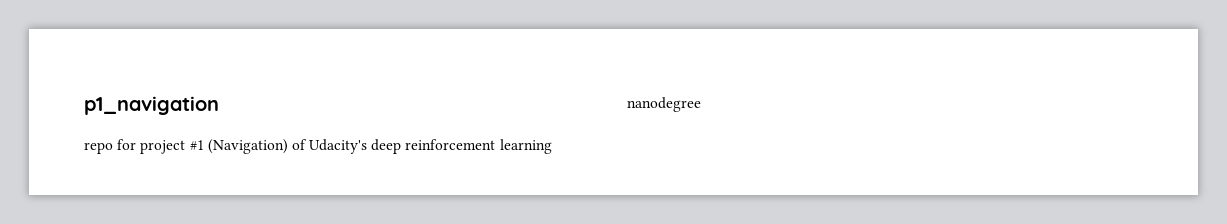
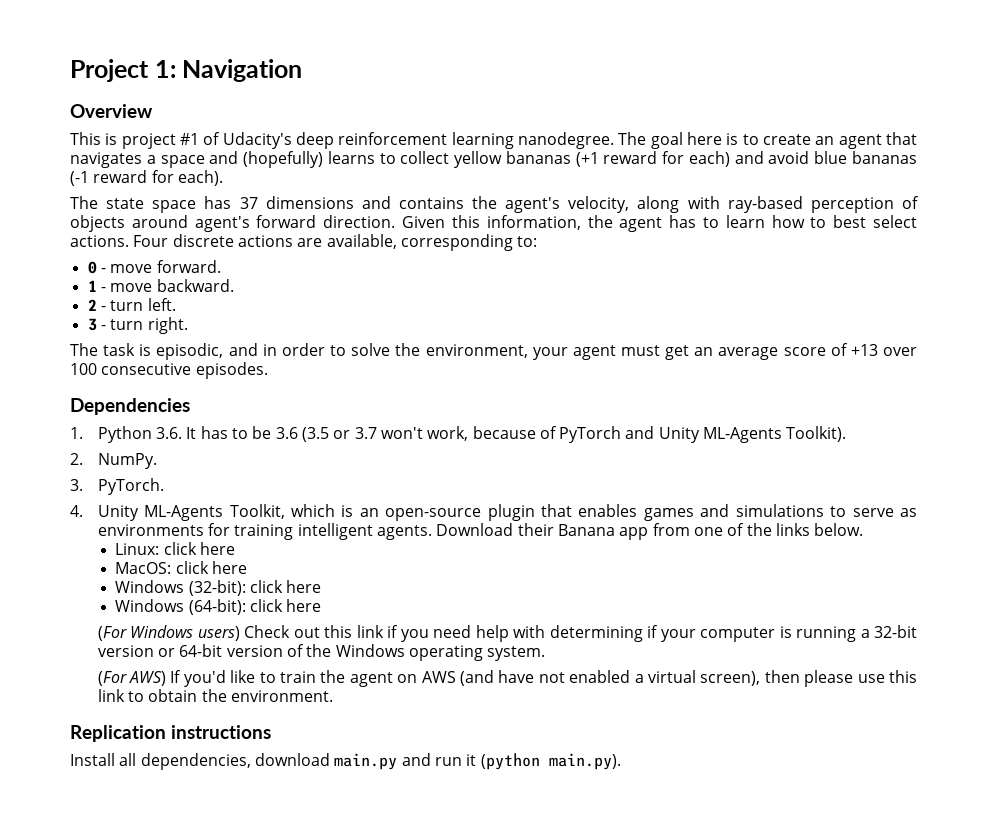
- p1_navigation
- repo for project #1 (Navigation) of Udacity's deep reinforcement learning nanodegree
+ Project 1: Navigation
+ Overview
+ This is project #1 of Udacity's deep reinforcement learning nanodegree. The goal here is to create an agent that navigates a space and (hopefully) learns to collect yellow bananas (+1 reward for each) and avoid blue bananas (-1 reward for each).
+ The state space has 37 dimensions and contains the agent's velocity, along with ray-based perception of objects around agent's forward direction. Given this information, the agent has to learn how to best select actions. Four discrete actions are available, corresponding to:
+ 0 - move forward.
+ 1 - move backward.
+ 2 - turn left.
+ 3 - turn right.
+ The task is episodic, and in order to solve the environment, your agent must get an average score of +13 over 100 consecutive episodes.
+ Dependencies
+ 1. Python 3.6. It has to be 3.6 (3.5 or 3.7 won't work, because of PyTorch and Unity ML-Agents Toolkit).
+ 2. NumPy.
+ 3. PyTorch.
+ 4. Unity ML-Agents Toolkit, which is an open-source plugin that enables games and simulations to serve as environments for training intelligent agents. Download their Banana app from one of the links below.
+ Linux: click here
+ MacOS: click here
+ Windows (32-bit): click here
+ Windows (64-bit): click here
+ (For Windows users) Check out this link if you need help with determining if your computer is running a 32-bit version or 64-bit version of the Windows operating system.
+ (For AWS) If you'd like to train the agent on AWS (and have not enabled a virtual screen), then please use this link to obtain the environment.
+ Replication instructions
+ Install all dependencies, download main.py and run it (python main.py).

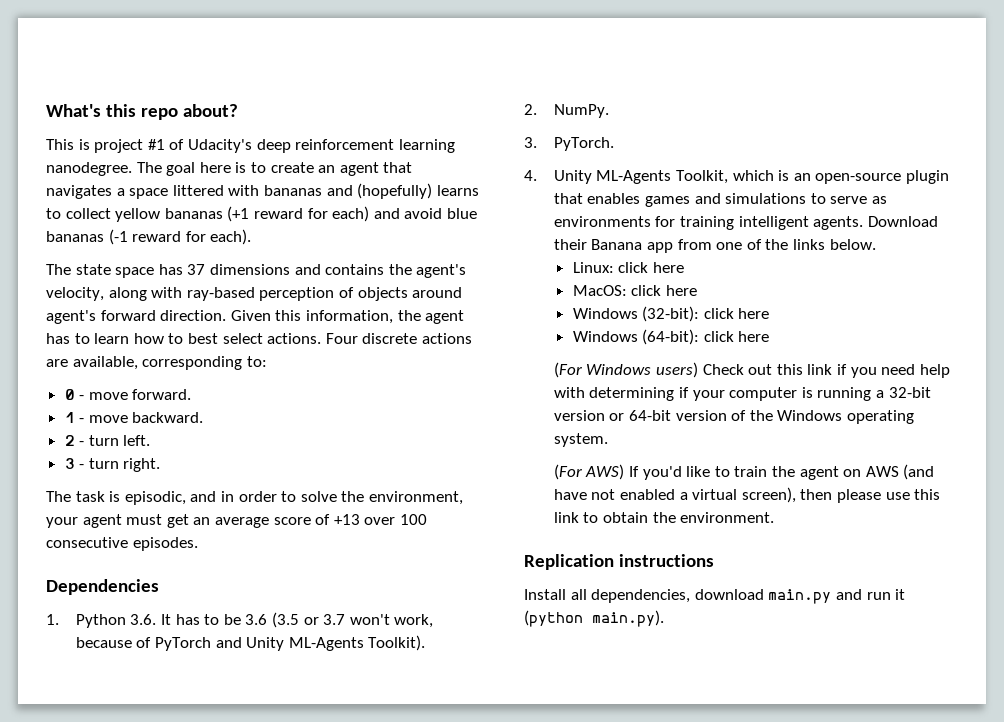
- Project 1: Navigation
- Overview
+ What's this repo about?
- The goal here is to create an agent that navigates a space and (hopefully) learns to collect yellow bananas (+1 reward for each) and avoid blue bananas (-1 reward for each).
+ The goal here is to create an agent that navigates a space littered with bananas and (hopefully) learns to collect yellow bananas (+1 reward for each) and avoid blue bananas (-1 reward for each).

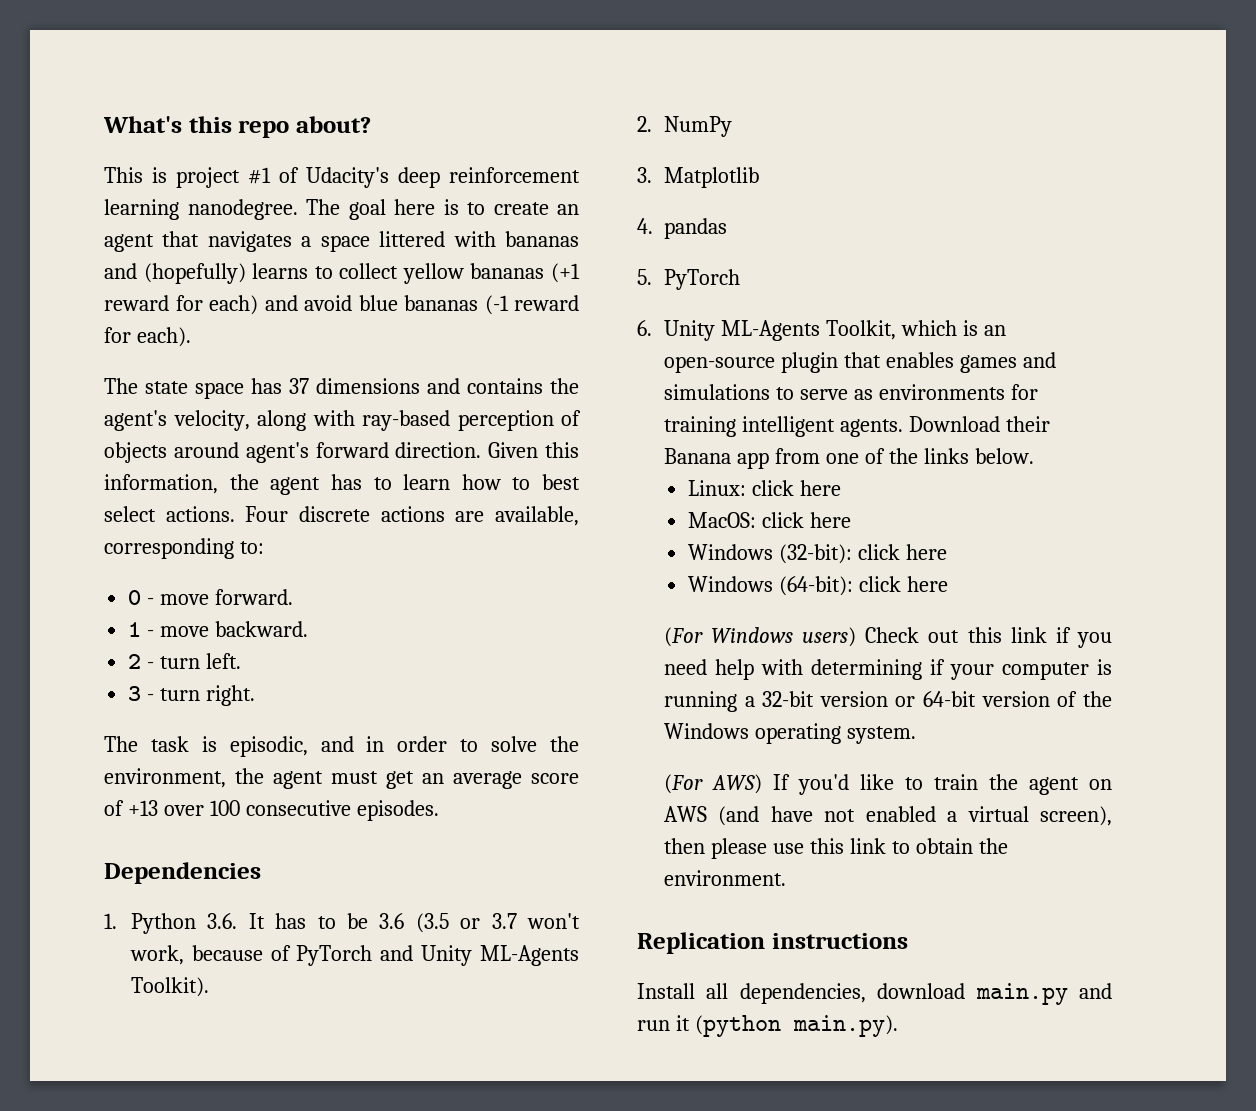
- The task is episodic, and in order to solve the environment, your agent must get an average score of +13 over 100 consecutive episodes.
+ The task is episodic, and in order to solve the environment, the agent must get an average score of +13 over 100 consecutive episodes.
- 2. NumPy.
+ 2. NumPy
- 3. PyTorch.
- 4. Unity ML-Agents Toolkit, which is an open-source plugin that enables games and simulations to serve as environments for training intelligent agents.
+ 3. Matplotlib
+ 4. pandas
+ 5. PyTorch
+ 6. Unity ML-Agents Toolkit, which is an open-source plugin that enables games and simulations to serve as environments for training intelligent agents.

